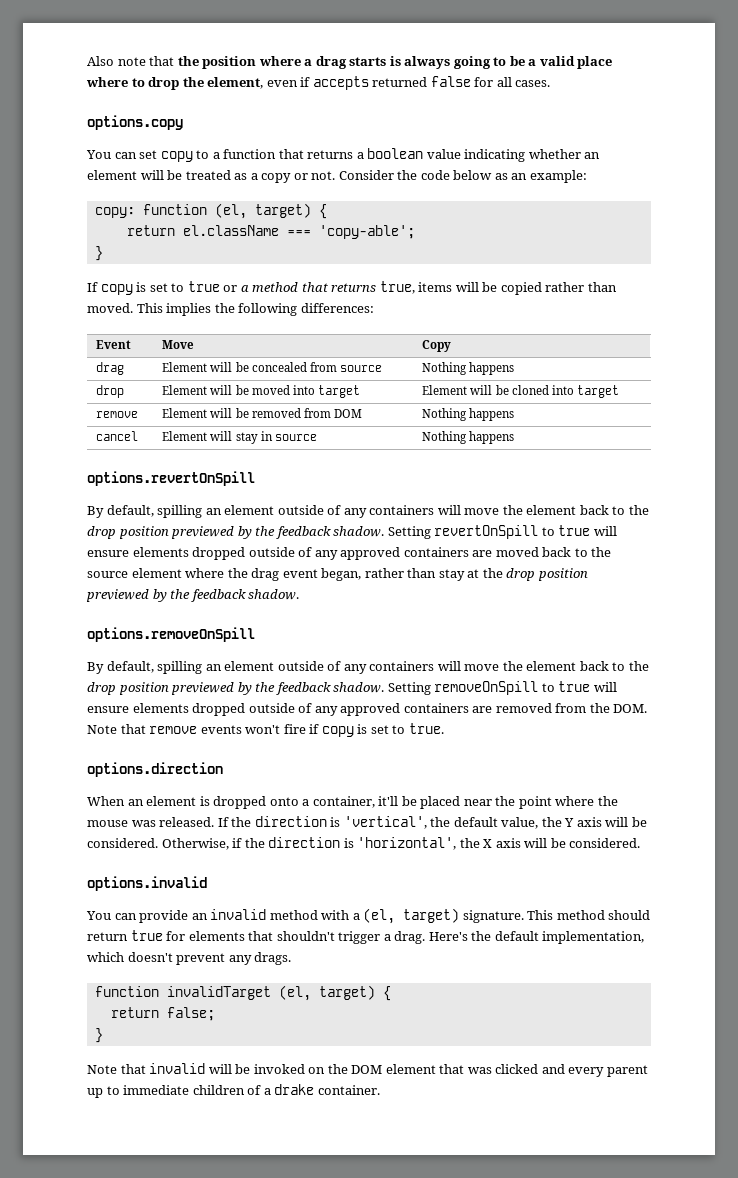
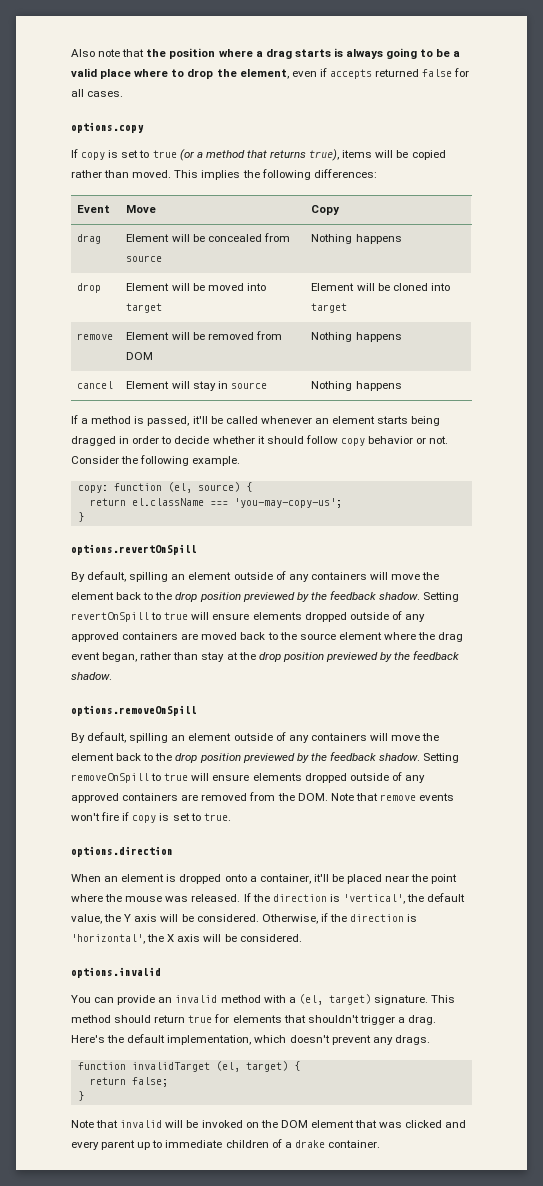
- You can set copy to a function that returns a boolean value indicating whether an element will be treated as a copy or not. Consider the code below as an example:
- copy: function (el, target) {
- return el.className === 'copy-able';
- }
- If copy is set to true or a method that returns true, items will be copied rather than moved.
+ If copy is set to true (or a method that returns true), items will be copied rather than moved.
+ If a method is passed, it'll be called whenever an element starts being dragged in order to decide whether it should follow copy behavior or not. Consider the following example.
+ copy: function (el, source) {
+ return el.className === 'you-may-copy-us';
+ }

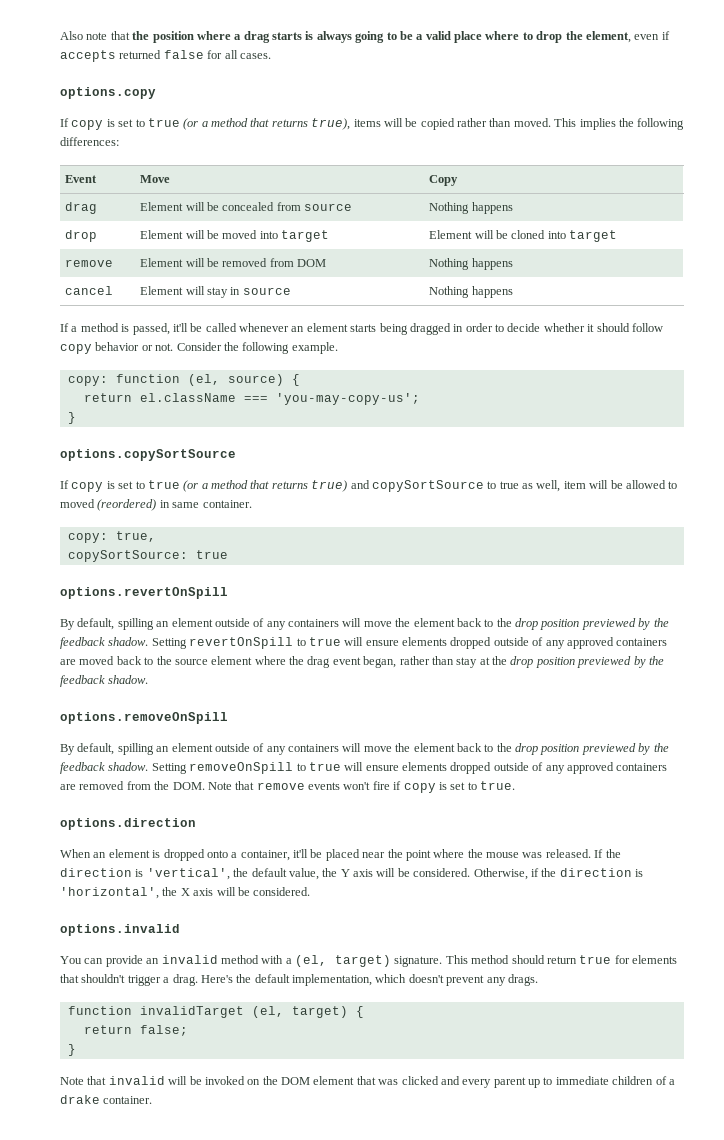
+ options.copySortSource
+ If copy is set to true (or a method that returns true) and copySortSource to true as well, item will be allowed to moved (reordered) in same container.
+ copy: true,
+ copySortSource: true

